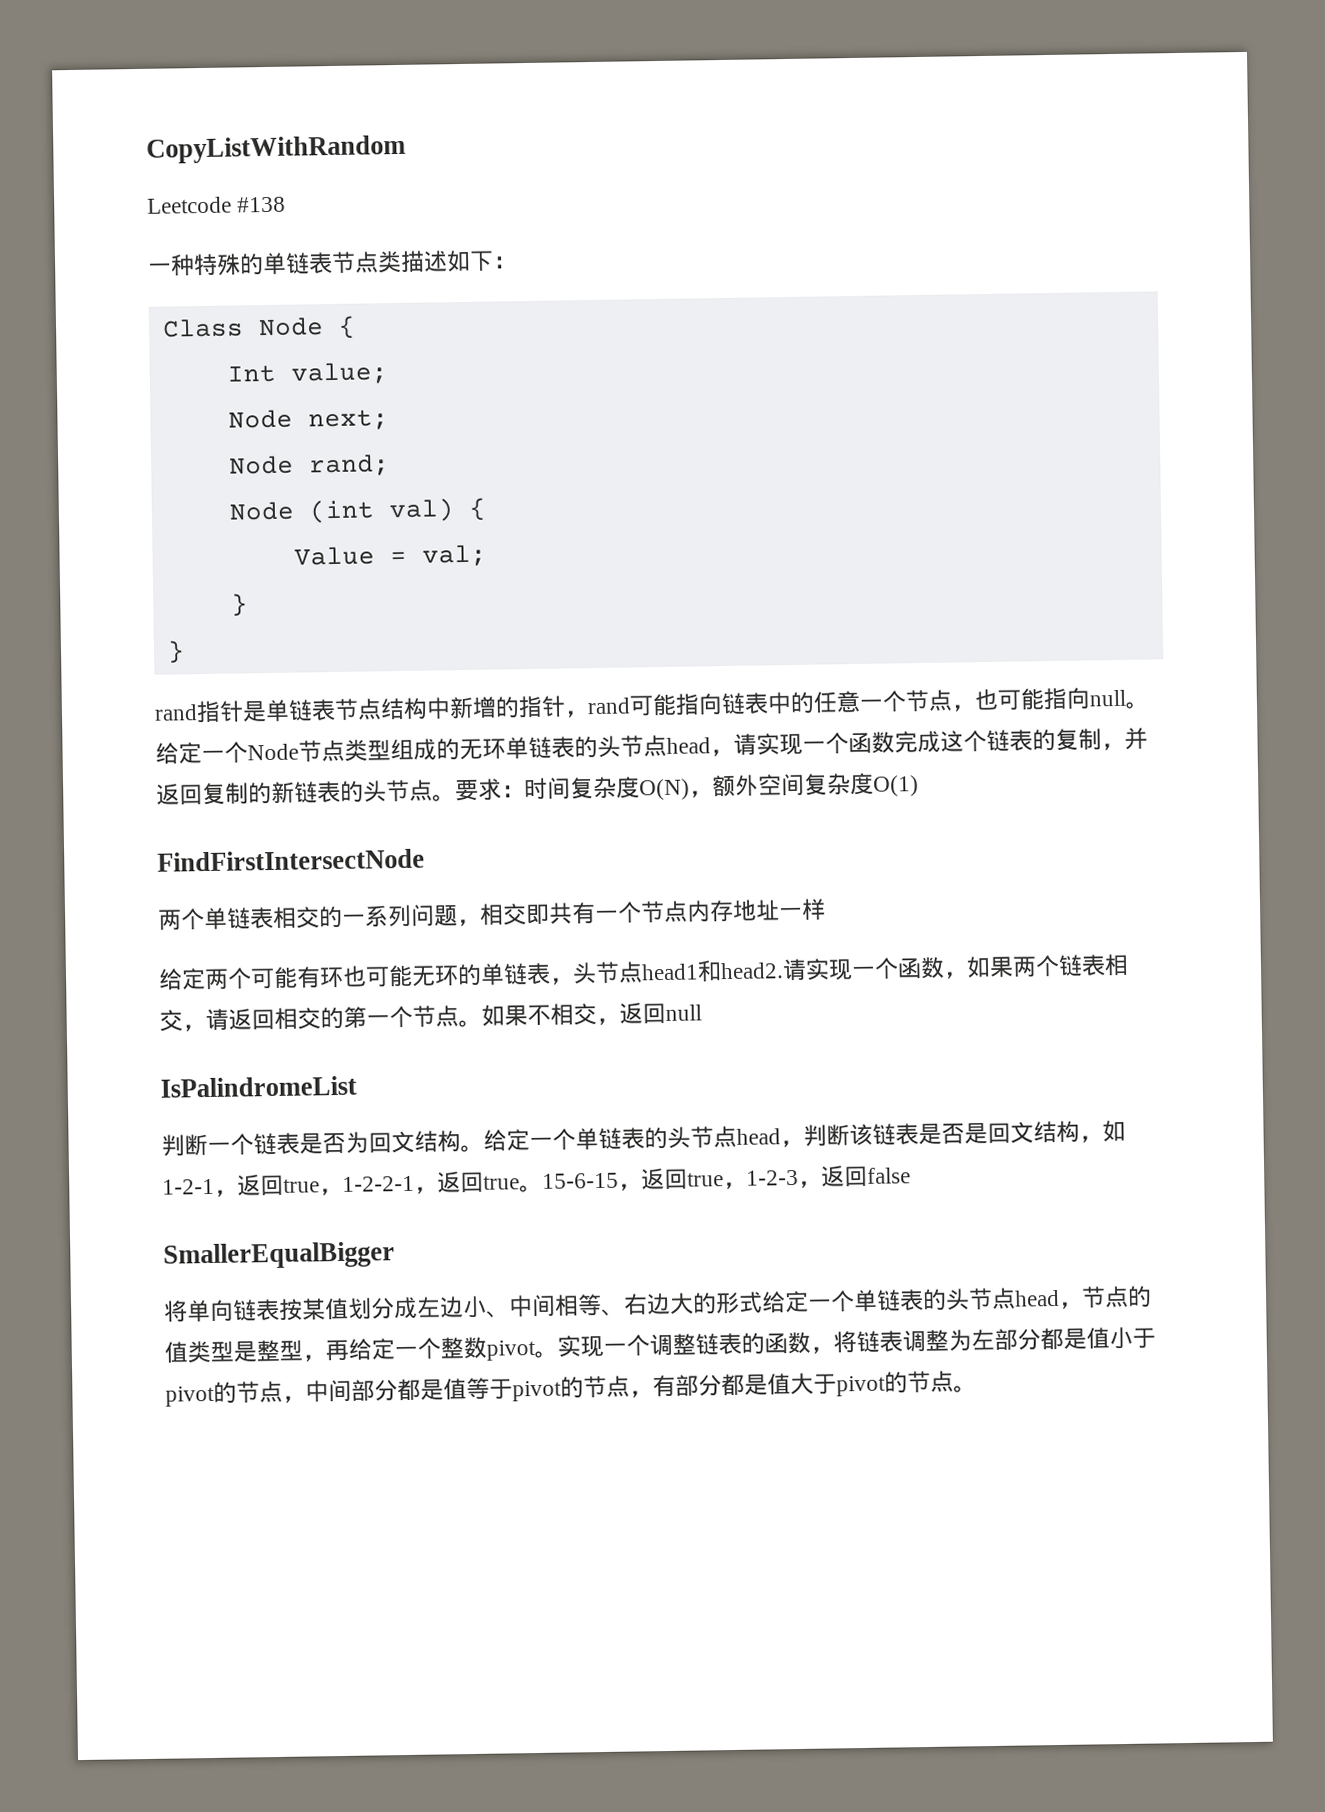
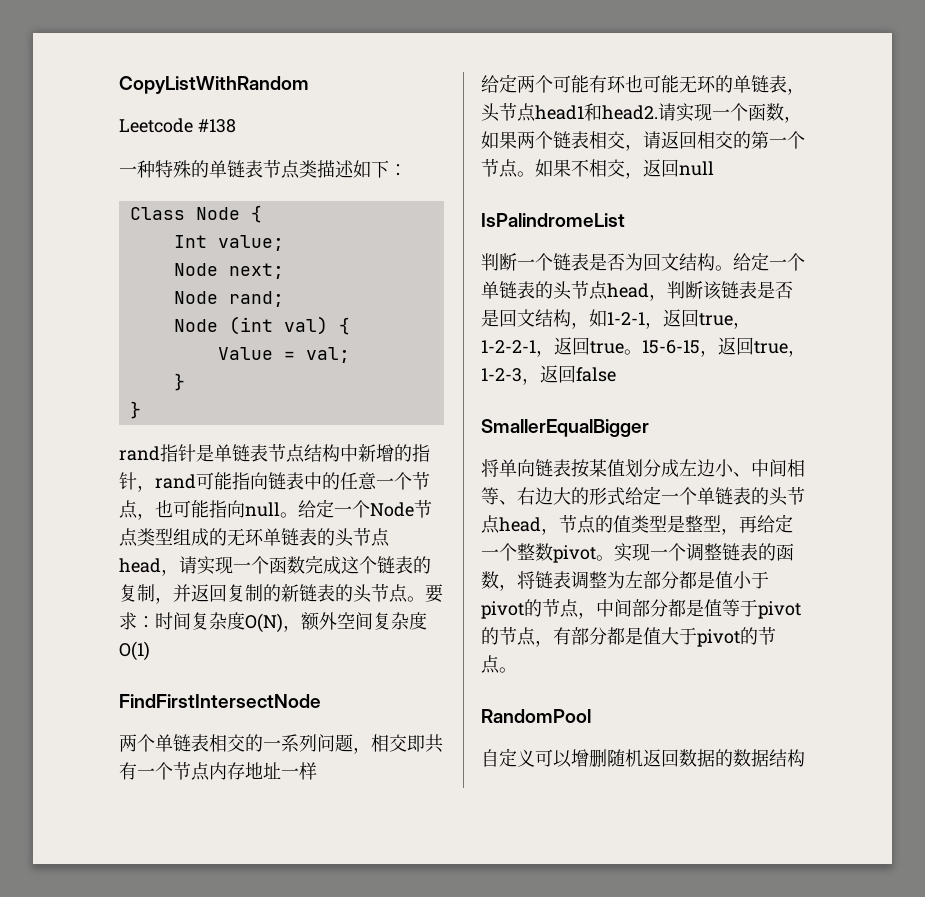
+ RandomPool
+ 自定义可以增删随机返回数据的数据结构

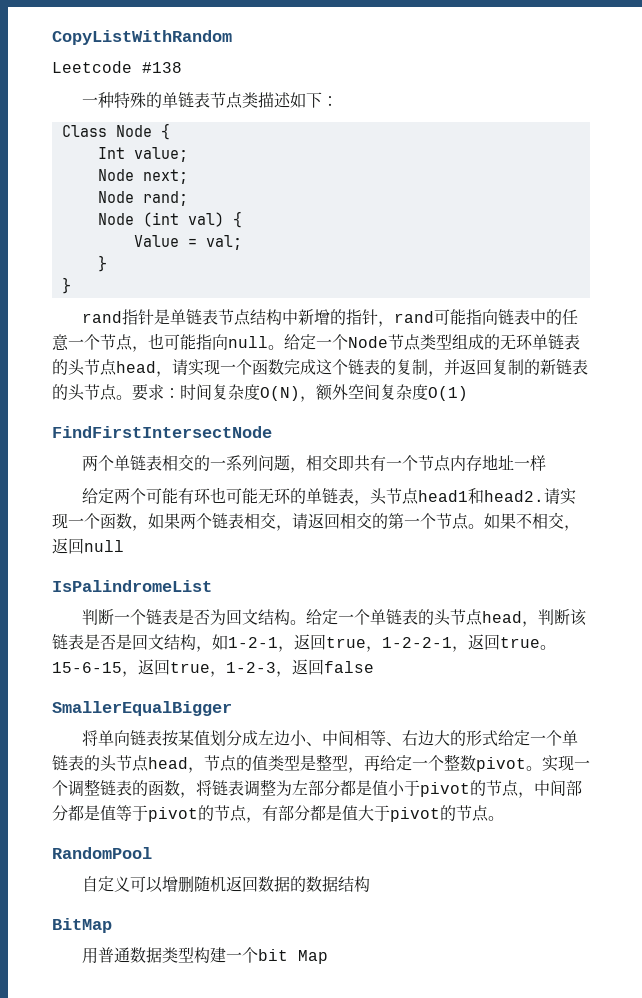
+ BitMap
+ 用普通数据类型构建一个bit Map

